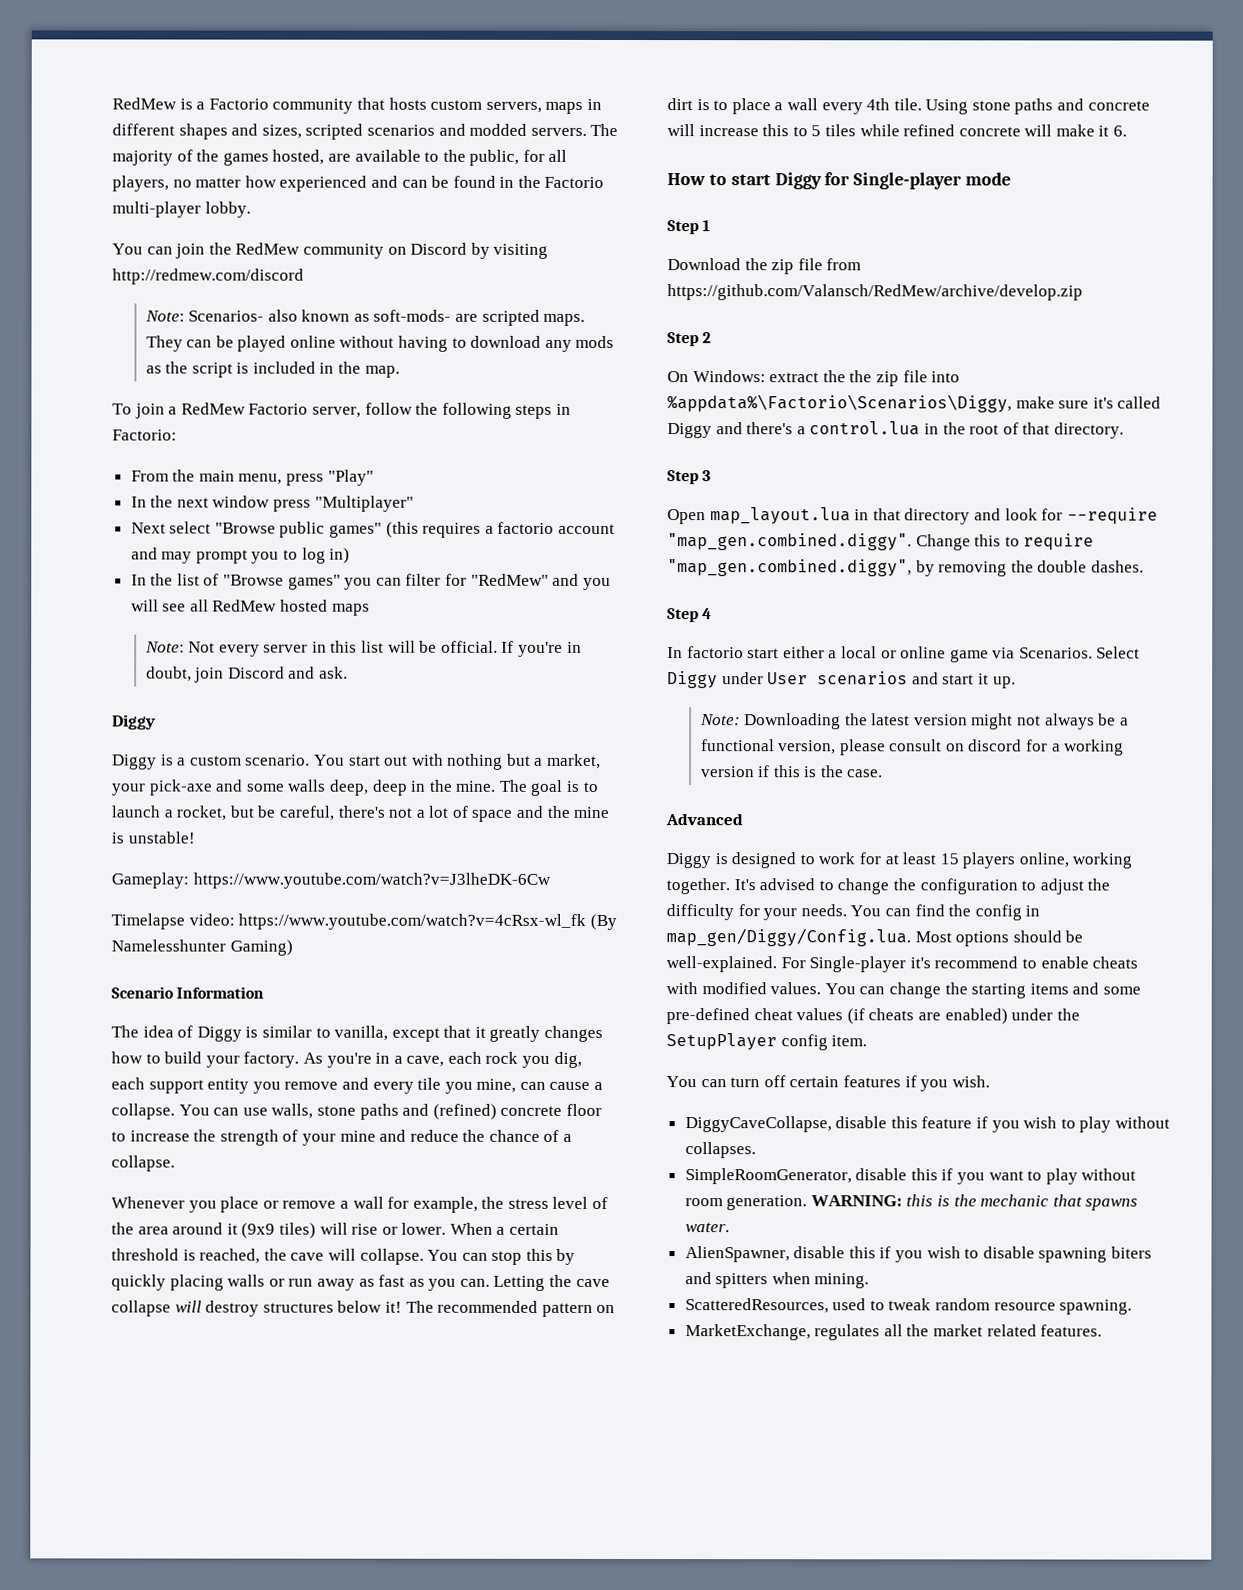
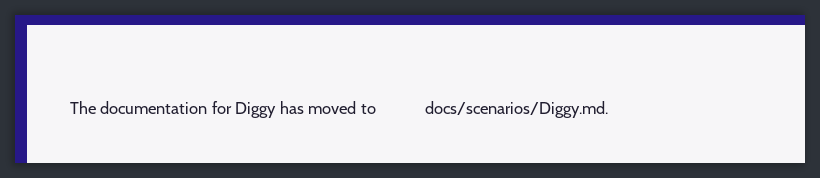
- RedMew is a Factorio community that hosts custom servers, maps in different shapes and sizes, scripted scenarios and modded servers. The majority of the games hosted, are available to the public, for all players, no matter how experienced and can be found in the Factorio multi-player lobby.
- You can join the RedMew community on Discord by visiting http://redmew.com/discord
- Note: Scenarios- also known as soft-mods- are scripted maps. They can be played online without having to download any mods as the script is included in the map.
- To join a RedMew Factorio server, follow the following steps in Factorio:
- From the main menu, press "Play"
- In the next window press "Multiplayer"
- Next select "Browse public games" (this requires a factorio account and may prompt you to log in)
- In the list of "Browse games" you can filter for "RedMew" and you will see all RedMew hosted maps
- Note: Not every server in this list will be official. If you're in doubt, join Discord and ask.
- Diggy
- Diggy is a custom scenario. You start out with nothing but a market, your pick-axe and some walls deep, deep in the mine. The goal is to launch a rocket, but be careful, there's not a lot of space and the mine is unstable!
- Gameplay: https://www.youtube.com/watch?v=J3lheDK-6Cw
- Timelapse video: https://www.youtube.com/watch?v=4cRsx-wl_fk (By Namelesshunter Gaming)
- Scenario Information
- The idea of Diggy is similar to vanilla, except that it greatly changes how to build your factory. As you're in a cave, each rock you dig, each support entity you remove and every tile you mine, can cause a collapse. You can use walls, stone paths and (refined) concrete floor to increase the strength of your mine and reduce the chance of a collapse.
- Whenever you place or remove a wall for example, the stress level of the area around it (9x9 tiles) will rise or lower. When a certain threshold is reached, the cave will collapse. You can stop this by quickly placing walls or run away as fast as you can. Letting the cave collapse will destroy structures below it! The recommended pattern on dirt is to place a wall every 4th tile. Using stone paths and concrete will increase this to 5 tiles while refined concrete will make it 6.
- How to start Diggy for Single-player mode
- Step 1
- Download the zip file from https://github.com/Valansch/RedMew/archive/develop.zip
- Step 2
- On Windows: extract the the zip file into %appdata%\Factorio\Scenarios\Diggy, make sure it's called Diggy and there's a control.lua in the root of that directory.
- Step 3
- Open map_layout.lua in that directory and look for --require "map_gen.combined.diggy". Change this to require "map_gen.combined.diggy", by removing the double dashes.
- Step 4
- In factorio start either a local or online game via Scenarios. Select Diggy under User scenarios and start it up.
- Note: Downloading the latest version might not always be a functional version, please consult on discord for a working version if this is the case.
- Advanced
- Diggy is designed to work for at least 15 players online, working together. It's advised to change the configuration to adjust the difficulty for your needs. You can find the config in map_gen/Diggy/Config.lua. Most options should be well-explained. For Single-player it's recommend to enable cheats with modified values. You can change the starting items and some pre-defined cheat values (if cheats are enabled) under the SetupPlayer config item.
- You can turn off certain features if you wish.
- DiggyCaveCollapse, disable this feature if you wish to play without collapses.
- SimpleRoomGenerator, disable this if you want to play without room generation. WARNING: this is the mechanic that spawns water.
- AlienSpawner, disable this if you wish to disable spawning biters and spitters when mining.
- ScatteredResources, used to tweak random resource spawning.
- MarketExchange, regulates all the market related features.
+ The documentation for Diggy has moved to docs/scenarios/Diggy.md.

